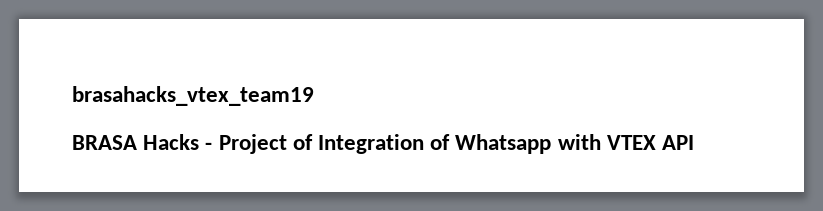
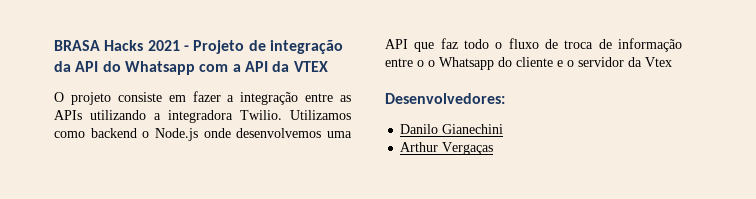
- brasahacks_vtex_team19
- BRASA Hacks - Project of Integration of Whatsapp with VTEX API
+ BRASA Hacks 2021 - Projeto de integração da API do Whatsapp com a API da VTEX
+ O projeto consiste em fazer a integração entre as APIs utilizando a integradora Twilio. Utilizamos como backend o Node.js onde desenvolvemos uma API que faz todo o fluxo de troca de informação entre o o Whatsapp do cliente e o servidor da Vtex
+ Desenvolvedores:
+ Danilo Gianechini
+ Arthur Vergaças

